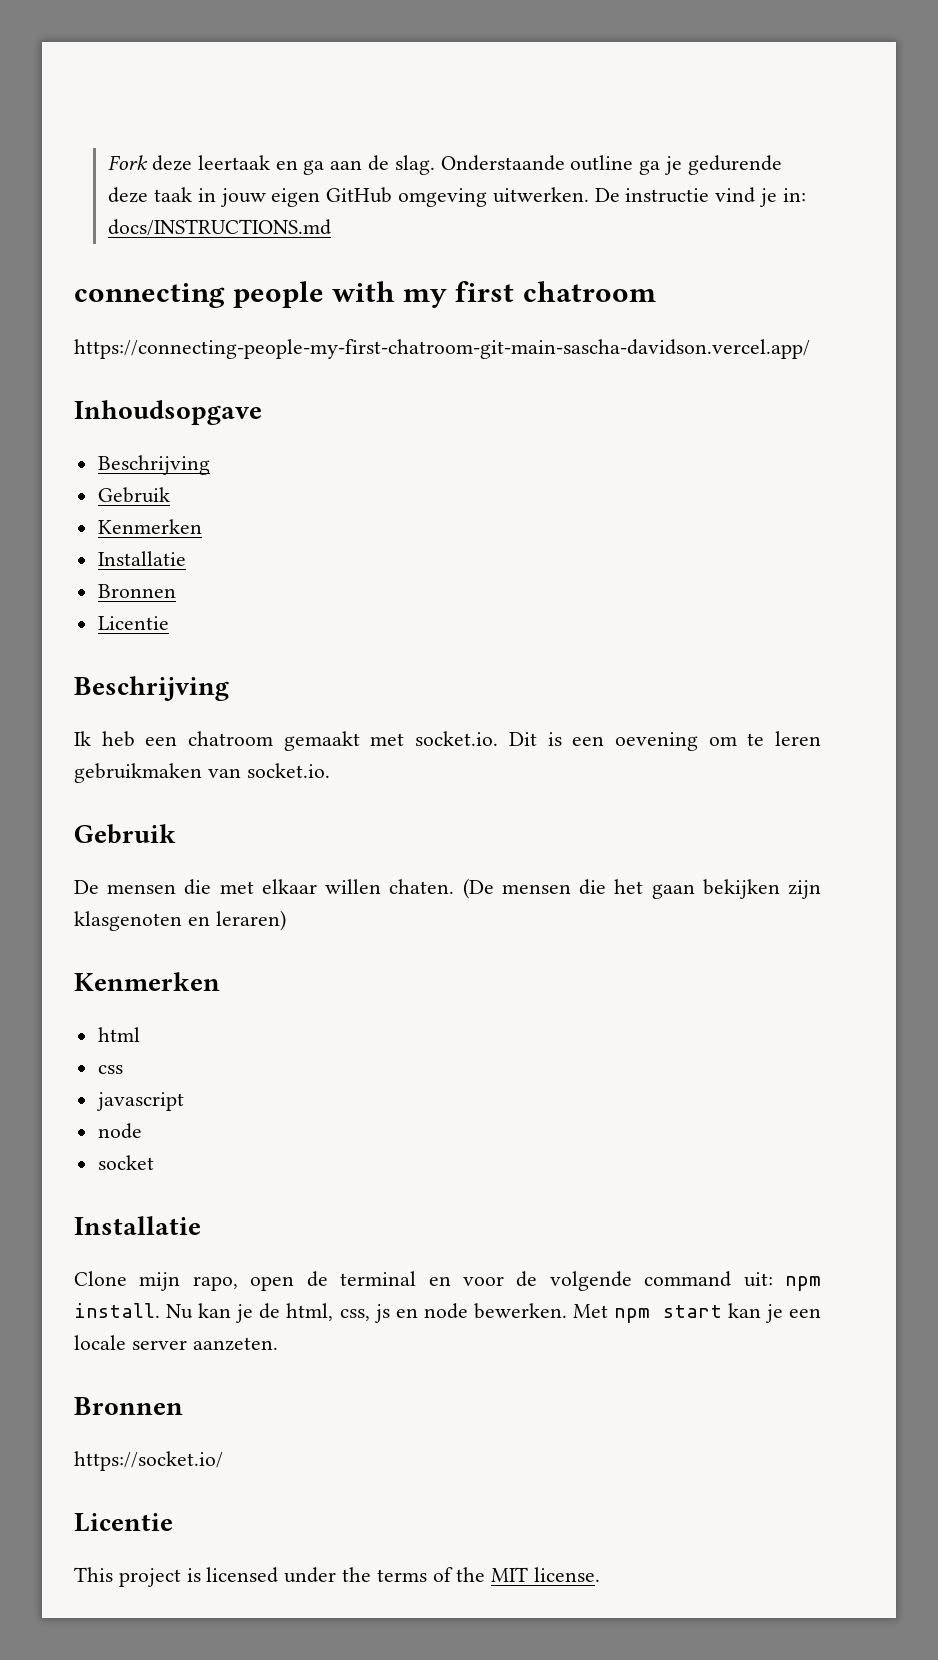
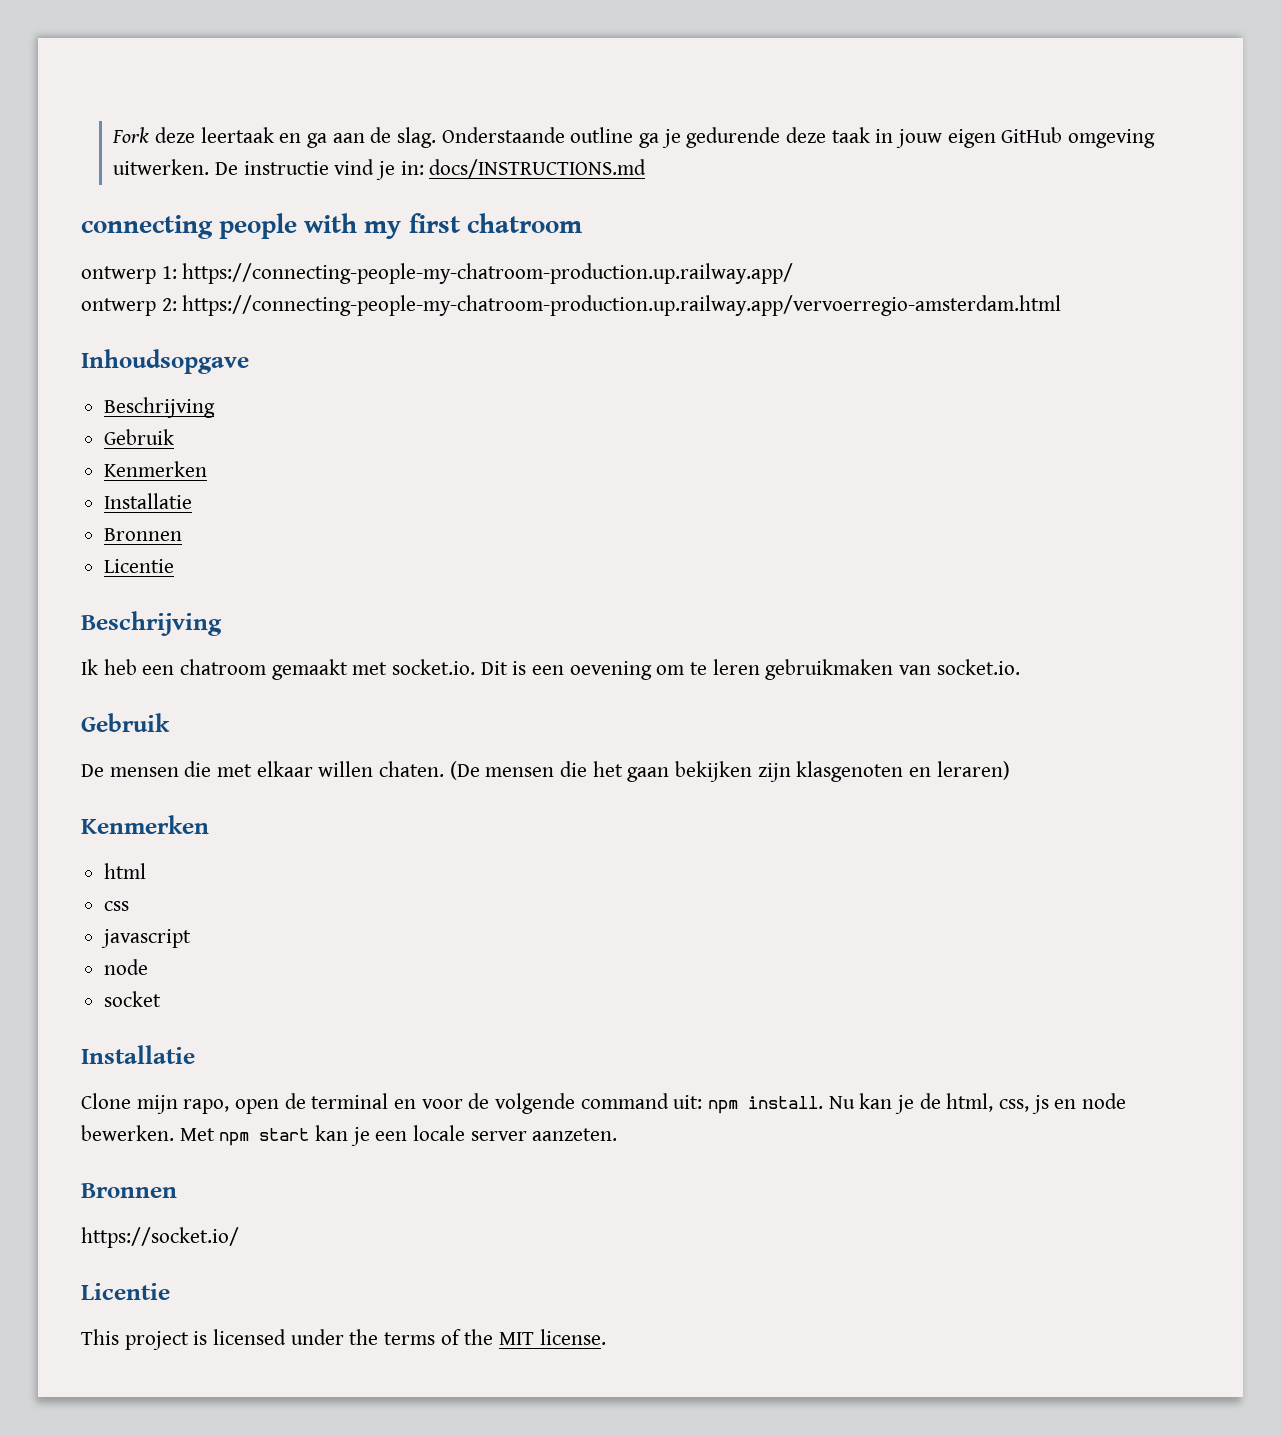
- https://connecting-people-my-first-chatroom-git-main-sascha-davidson.vercel.app/
+ ontwerp 1: https://connecting-people-my-chatroom-production.up.railway.app/
+ ontwerp 2: https://connecting-people-my-chatroom-production.up.railway.app/vervoerregio-amsterdam.html

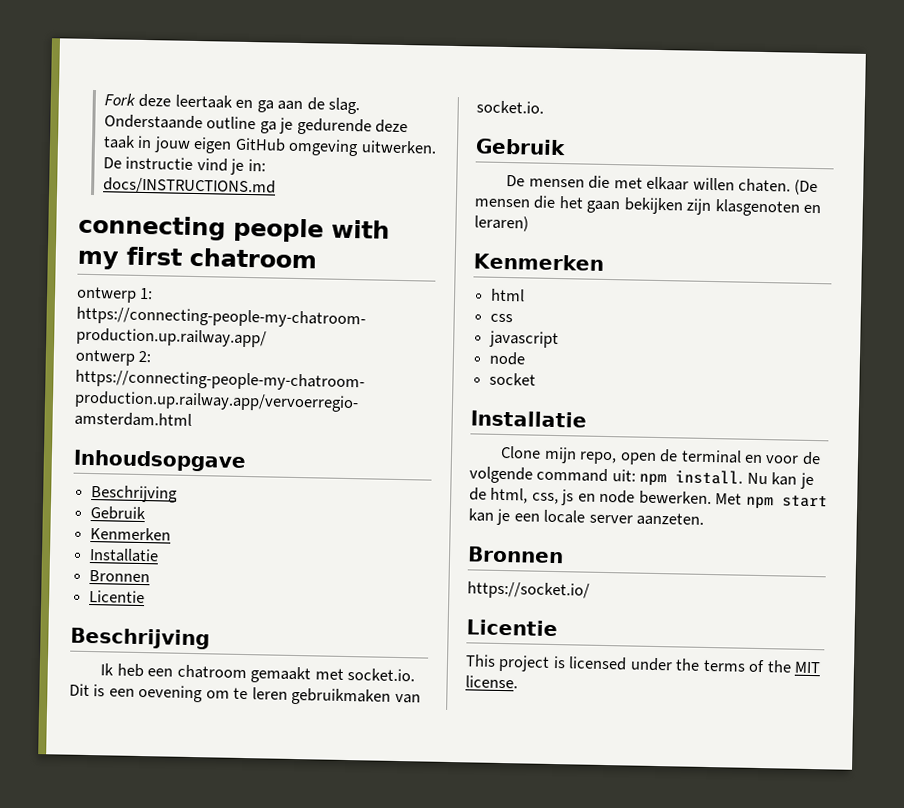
- Clone mijn rapo, open de terminal en voor de volgende command uit: npm install.
+ Clone mijn repo, open de terminal en voor de volgende command uit: npm install.

